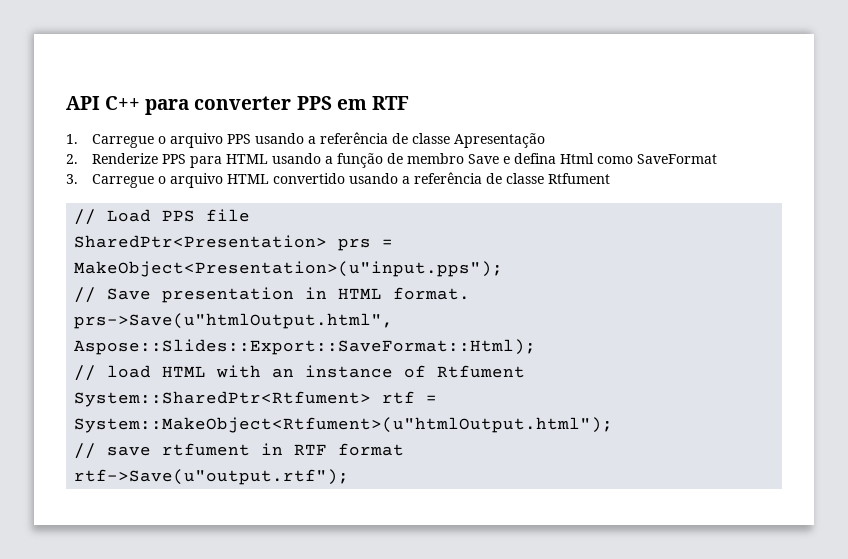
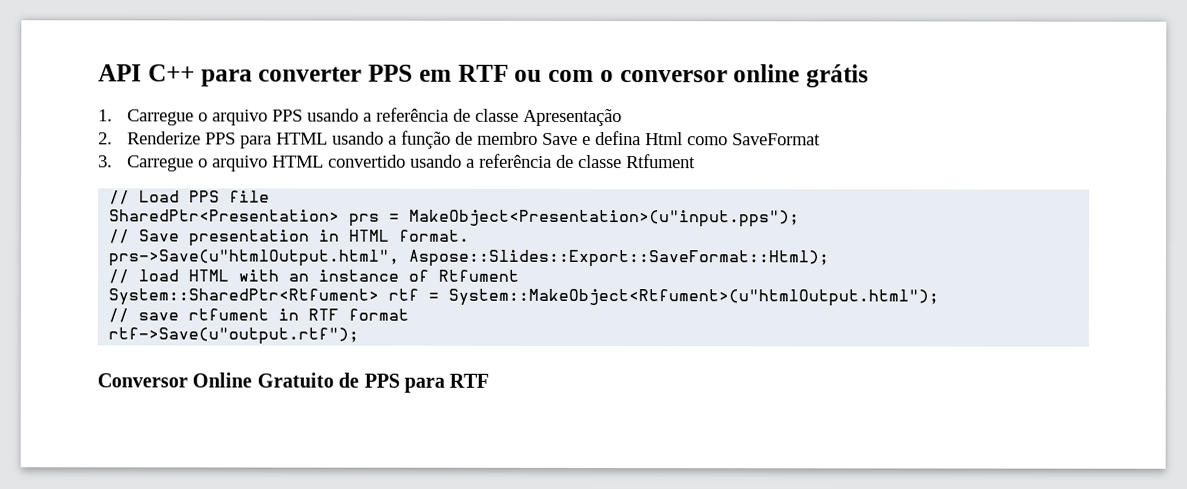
- API C++ para converter PPS em RTF
+ API C++ para converter PPS em RTF ou com o conversor online grátis
+ Conversor Online Gratuito de PPS para RTF

